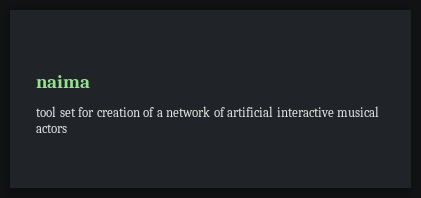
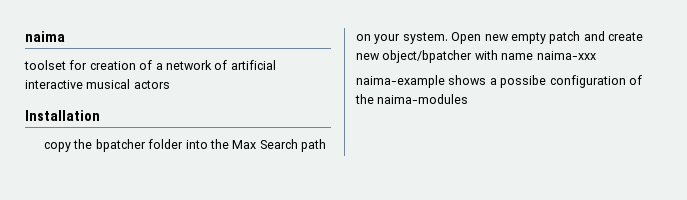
- tool set for creation of a network of artificial interactive musical actors
+ toolset for creation of a network of artificial interactive musical actors
+ Installation
+ copy the bpatcher folder into the Max Search path on your system. Open new empty patch and create new object/bpatcher with name naima-xxx
+ naima-example shows a possibe configuration of the naima-modules

